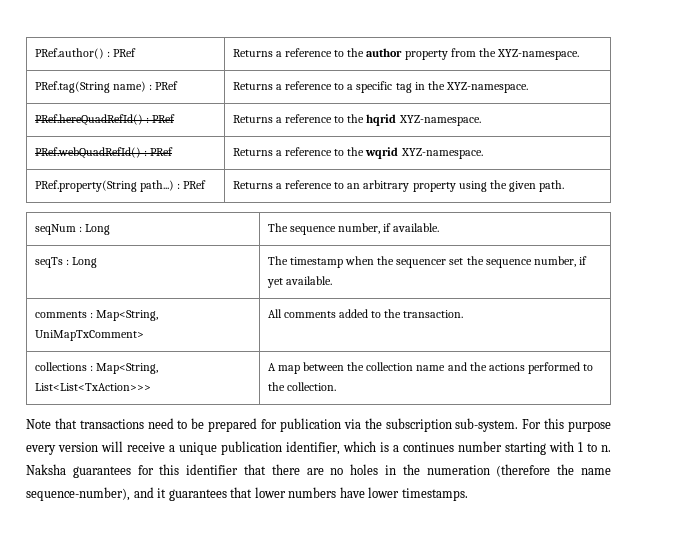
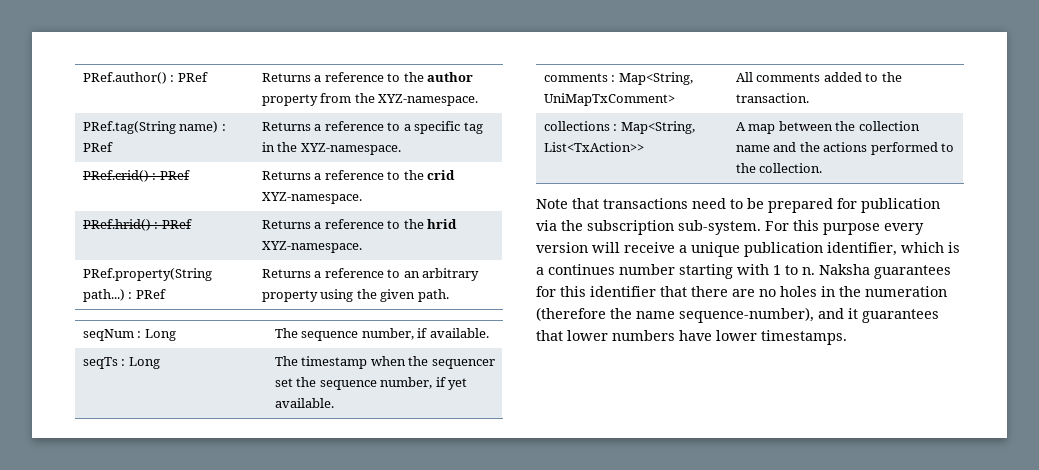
- PRef.hereQuadRefId() : PRef | Returns a reference to the hqrid XYZ-namespace.
- PRef.webQuadRefId() : PRef | Returns a reference to the wqrid XYZ-namespace.
+ PRef.crid() : PRef | Returns a reference to the crid XYZ-namespace.
+ PRef.hrid() : PRef | Returns a reference to the hrid XYZ-namespace.
- collections : Map<String, List<List<TxAction>>> | A map between the collection name and the actions performed to the collection.
+ collections : Map<String, List<TxAction>> | A map between the collection name and the actions performed to the collection.

